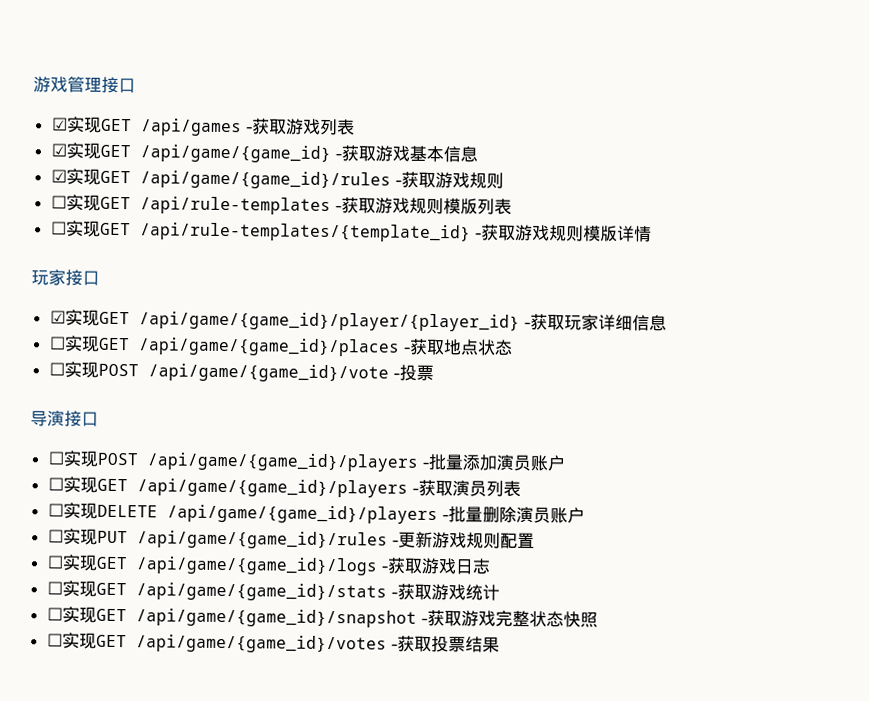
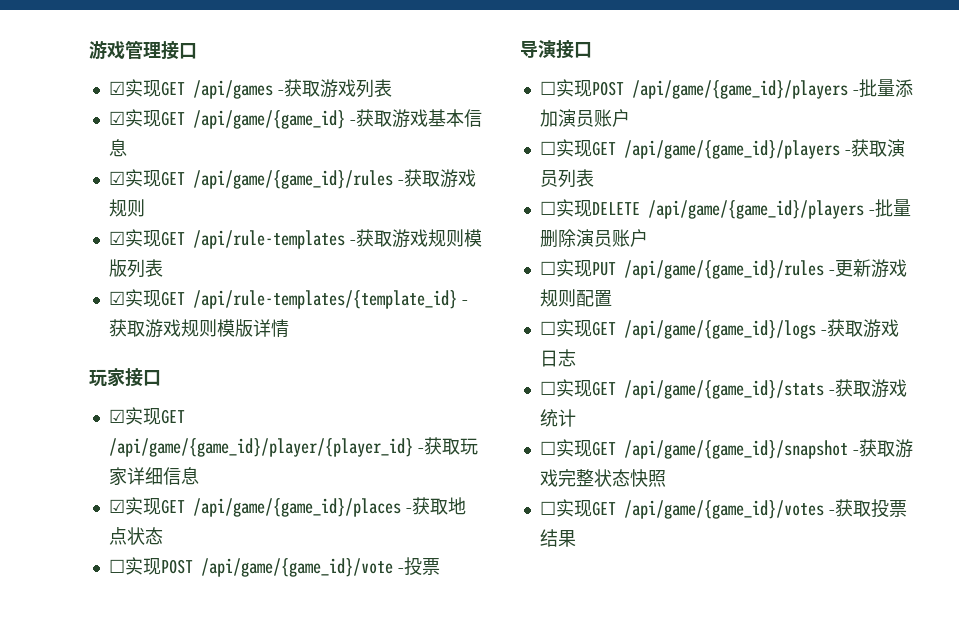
- ☐实现GET /api/rule-templates -获取游戏规则模版列表
+ ☑实现GET /api/rule-templates -获取游戏规则模版列表
- ☐实现GET /api/rule-templates/{template_id} -获取游戏规则模版详情
+ ☑实现GET /api/rule-templates/{template_id} -获取游戏规则模版详情
- ☐实现GET /api/game/{game_id}/places -获取地点状态
+ ☑实现GET /api/game/{game_id}/places -获取地点状态

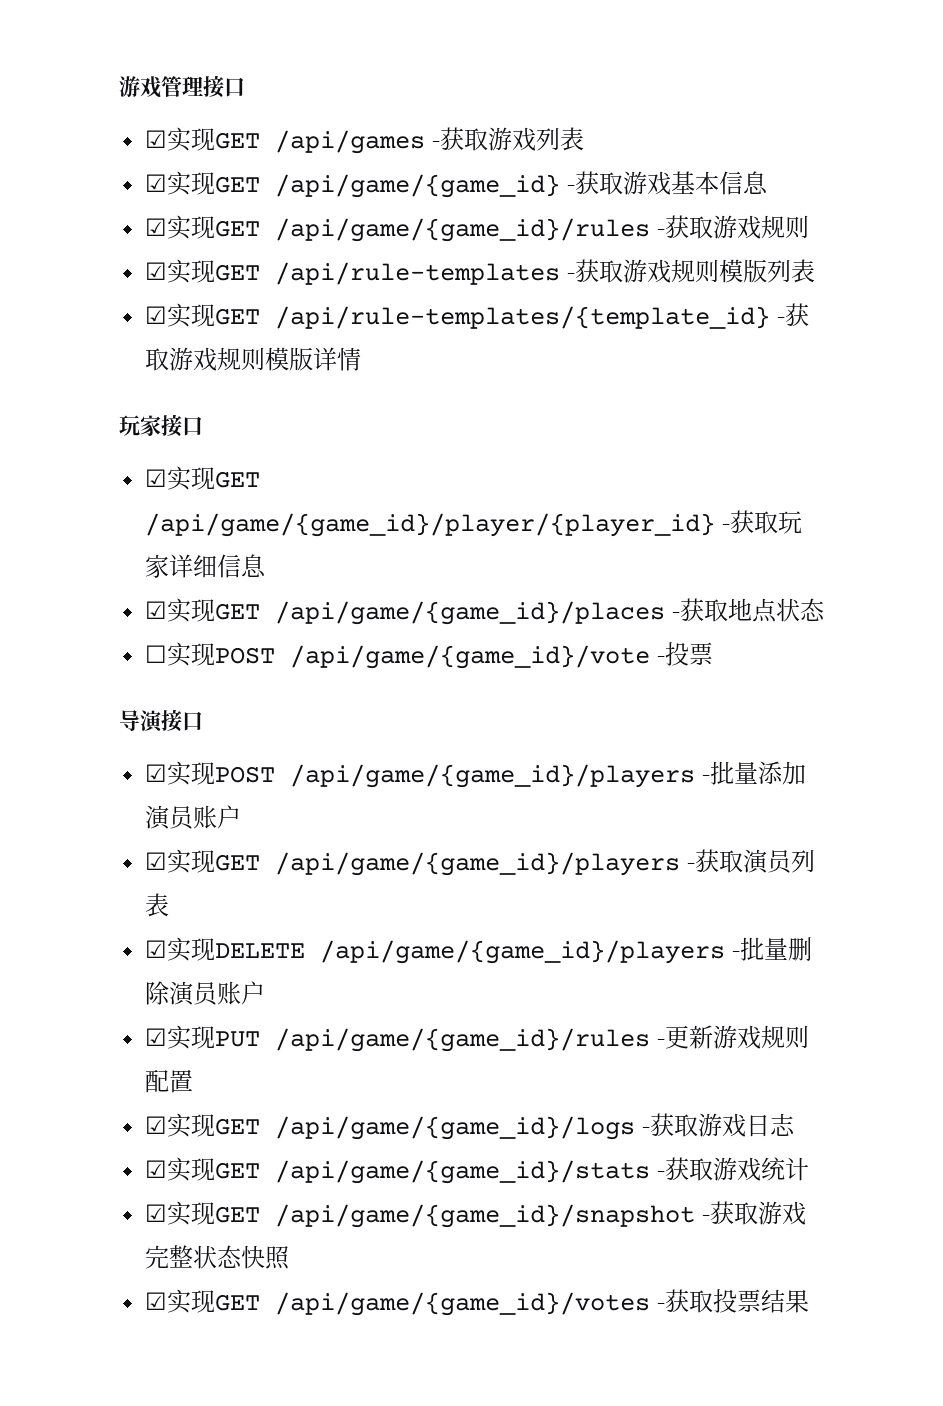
- ☐实现POST /api/game/{game_id}/players -批量添加演员账户
+ ☑实现POST /api/game/{game_id}/players -批量添加演员账户
- ☐实现GET /api/game/{game_id}/players -获取演员列表
+ ☑实现GET /api/game/{game_id}/players -获取演员列表
- ☐实现DELETE /api/game/{game_id}/players -批量删除演员账户
+ ☑实现DELETE /api/game/{game_id}/players -批量删除演员账户
- ☐实现PUT /api/game/{game_id}/rules -更新游戏规则配置
+ ☑实现PUT /api/game/{game_id}/rules -更新游戏规则配置
- ☐实现GET /api/game/{game_id}/logs -获取游戏日志
+ ☑实现GET /api/game/{game_id}/logs -获取游戏日志
- ☐实现GET /api/game/{game_id}/stats -获取游戏统计
+ ☑实现GET /api/game/{game_id}/stats -获取游戏统计
- ☐实现GET /api/game/{game_id}/snapshot -获取游戏完整状态快照
+ ☑实现GET /api/game/{game_id}/snapshot -获取游戏完整状态快照
- ☐实现GET /api/game/{game_id}/votes -获取投票结果
+ ☑实现GET /api/game/{game_id}/votes -获取投票结果

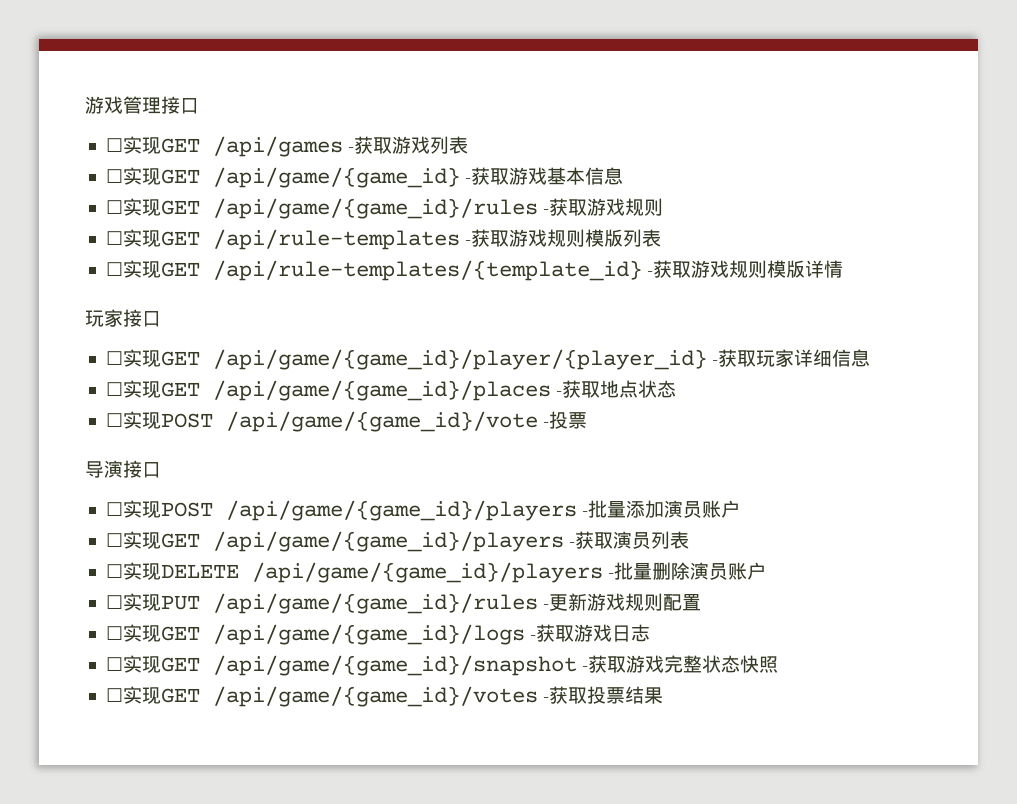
- ☑实现GET /api/games -获取游戏列表
+ ☐实现GET /api/games -获取游戏列表
- ☑实现GET /api/game/{game_id} -获取游戏基本信息
+ ☐实现GET /api/game/{game_id} -获取游戏基本信息
- ☑实现GET /api/game/{game_id}/rules -获取游戏规则
+ ☐实现GET /api/game/{game_id}/rules -获取游戏规则
- ☑实现GET /api/rule-templates -获取游戏规则模版列表
+ ☐实现GET /api/rule-templates -获取游戏规则模版列表
- ☑实现GET /api/rule-templates/{template_id} -获取游戏规则模版详情
+ ☐实现GET /api/rule-templates/{template_id} -获取游戏规则模版详情
- ☑实现GET /api/game/{game_id}/player/{player_id} -获取玩家详细信息
+ ☐实现GET /api/game/{game_id}/player/{player_id} -获取玩家详细信息
- ☑实现GET /api/game/{game_id}/places -获取地点状态
+ ☐实现GET /api/game/{game_id}/places -获取地点状态
- ☑实现POST /api/game/{game_id}/players -批量添加演员账户
+ ☐实现POST /api/game/{game_id}/players -批量添加演员账户
- ☑实现GET /api/game/{game_id}/players -获取演员列表
+ ☐实现GET /api/game/{game_id}/players -获取演员列表
- ☑实现DELETE /api/game/{game_id}/players -批量删除演员账户
+ ☐实现DELETE /api/game/{game_id}/players -批量删除演员账户
- ☑实现PUT /api/game/{game_id}/rules -更新游戏规则配置
+ ☐实现PUT /api/game/{game_id}/rules -更新游戏规则配置
- ☑实现GET /api/game/{game_id}/logs -获取游戏日志
+ ☐实现GET /api/game/{game_id}/logs -获取游戏日志
- ☑实现GET /api/game/{game_id}/stats -获取游戏统计
- ☑实现GET /api/game/{game_id}/snapshot -获取游戏完整状态快照
+ ☐实现GET /api/game/{game_id}/snapshot -获取游戏完整状态快照
- ☑实现GET /api/game/{game_id}/votes -获取投票结果
+ ☐实现GET /api/game/{game_id}/votes -获取投票结果

